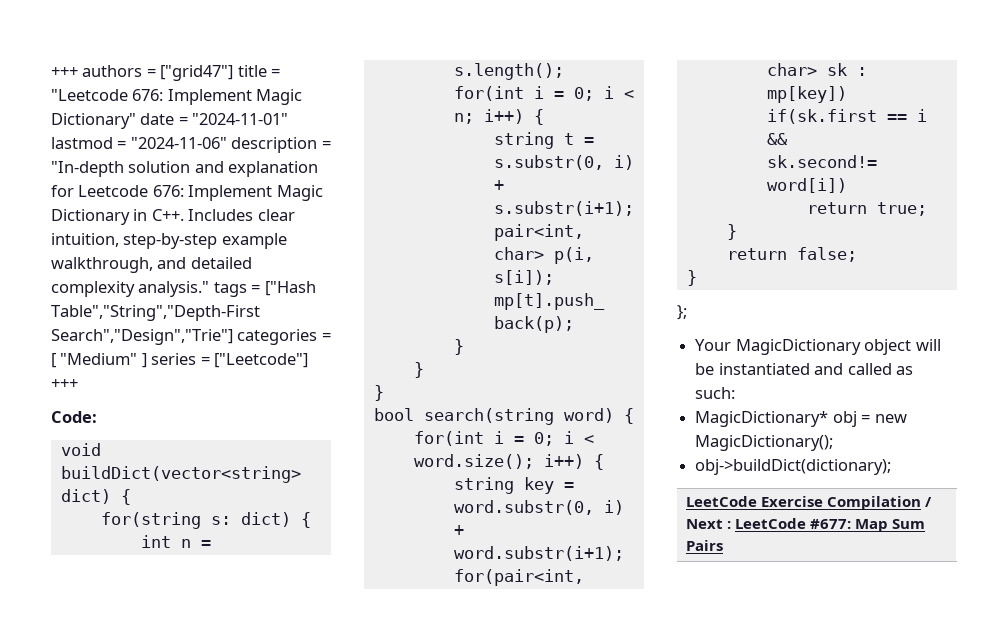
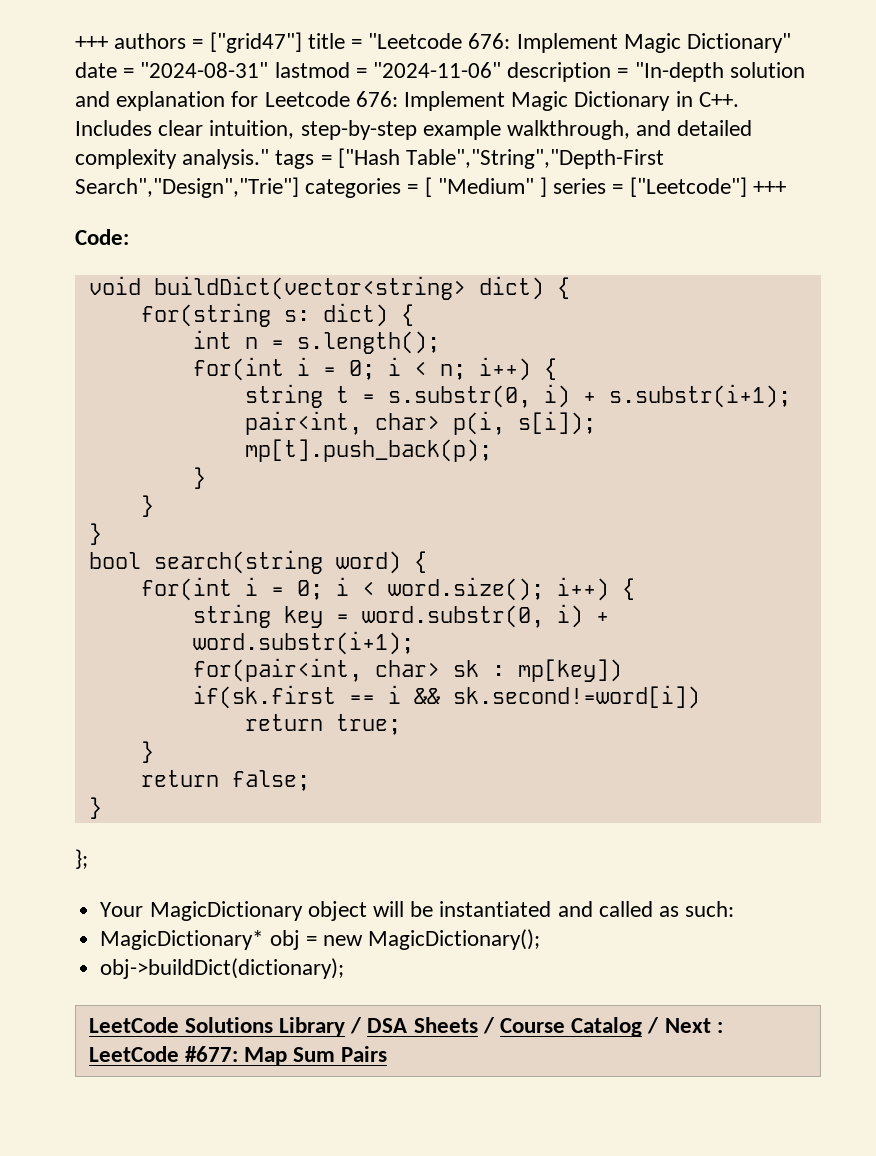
- +++ authors = ["grid47"] title = "Leetcode 676: Implement Magic Dictionary" date = "2024-11-01" lastmod = "2024-11-06" description = "In-depth solution and explanation for Leetcode 676: Implement Magic Dictionary in C++. Includes clear intuition, step-by-step example walkthrough, and detailed complexity analysis." tags = ["Hash Table","String","Depth-First Search","Design","Trie"] categories = [ "Medium" ] series = ["Leetcode"] +++
+ +++ authors = ["grid47"] title = "Leetcode 676: Implement Magic Dictionary" date = "2024-08-31" lastmod = "2024-11-06" description = "In-depth solution and explanation for Leetcode 676: Implement Magic Dictionary in C++. Includes clear intuition, step-by-step example walkthrough, and detailed complexity analysis." tags = ["Hash Table","String","Depth-First Search","Design","Trie"] categories = [ "Medium" ] series = ["Leetcode"] +++
- LeetCode Exercise Compilation / Next : LeetCode #677: Map Sum Pairs
+ LeetCode Solutions Library / DSA Sheets / Course Catalog / Next : LeetCode #677: Map Sum Pairs

